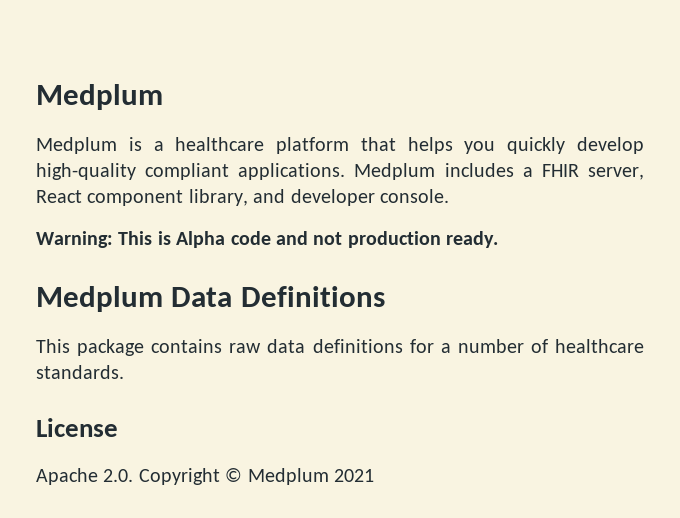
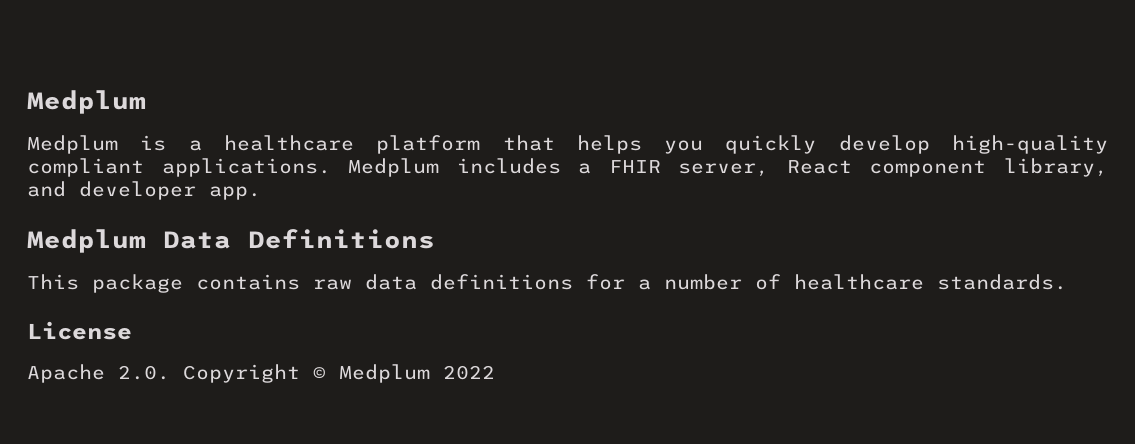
- Medplum includes a FHIR server, React component library, and developer console.
- Warning: This is Alpha code and not production ready.
+ Medplum includes a FHIR server, React component library, and developer app.
- Apache 2.0. Copyright © Medplum 2021
+ Apache 2.0. Copyright © Medplum 2022

